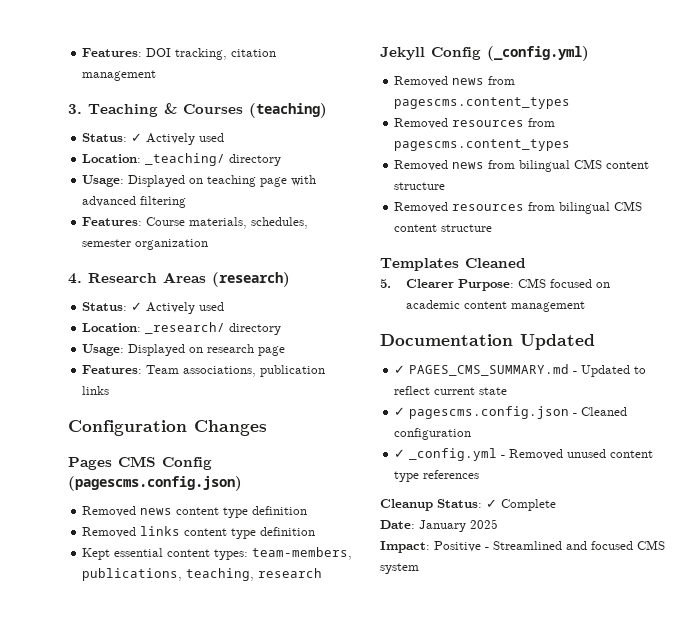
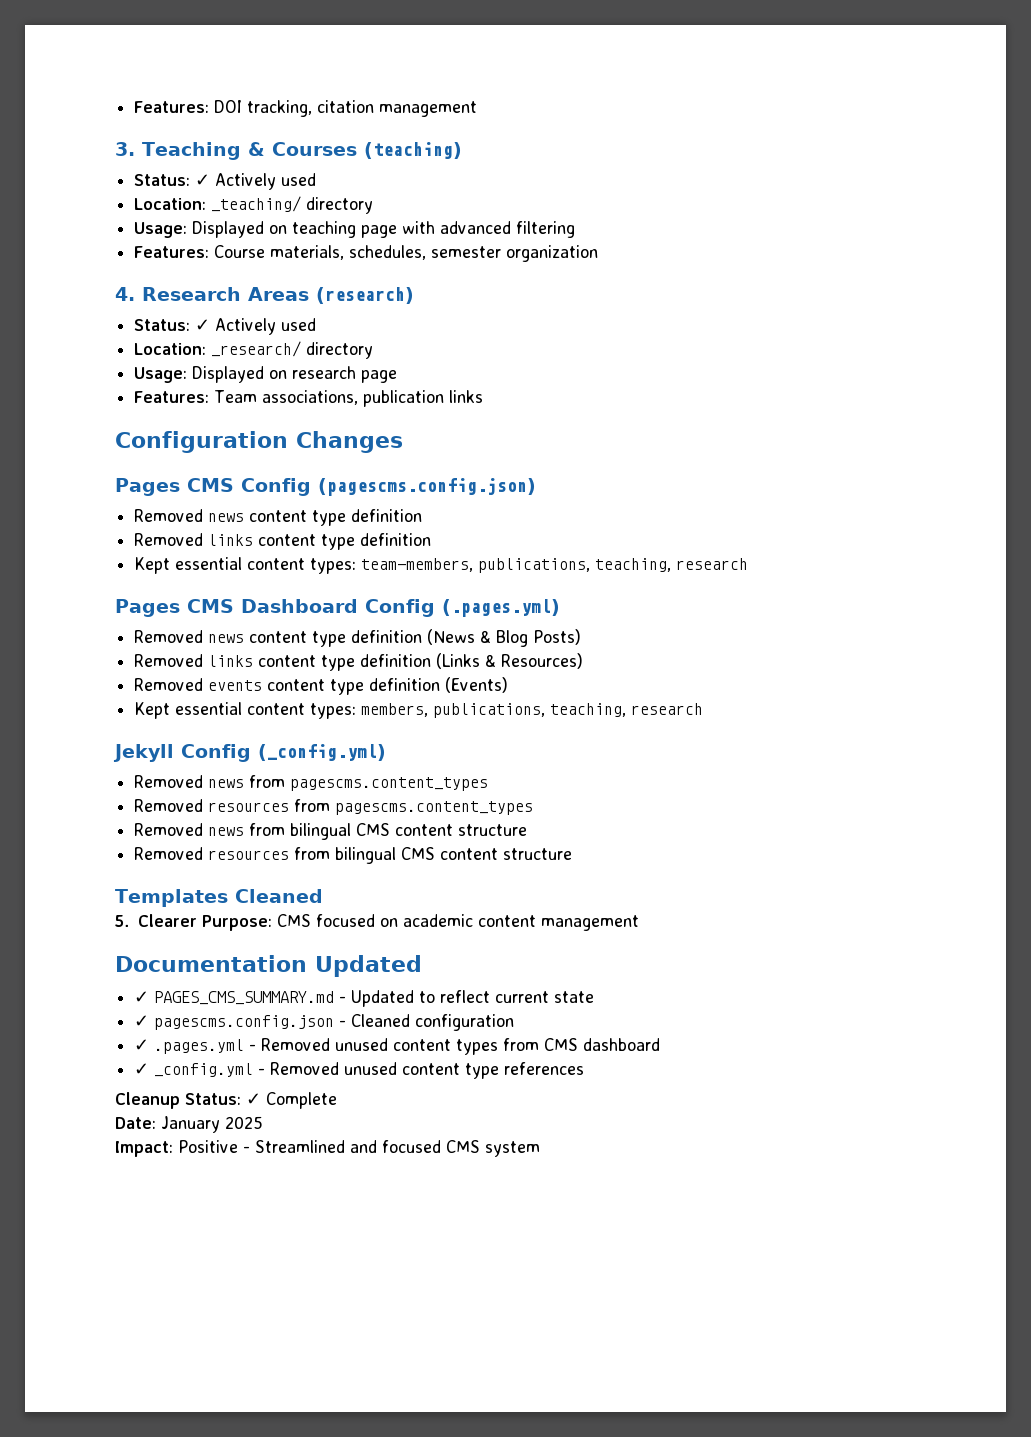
+ Pages CMS Dashboard Config (.pages.yml)
+ Removed news content type definition (News & Blog Posts)
+ Removed links content type definition (Links & Resources)
+ Removed events content type definition (Events)
+ Kept essential content types: members, publications, teaching, research
+ ✓ .pages.yml - Removed unused content types from CMS dashboard

